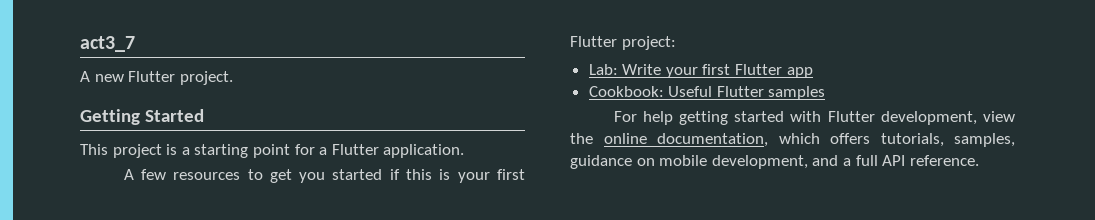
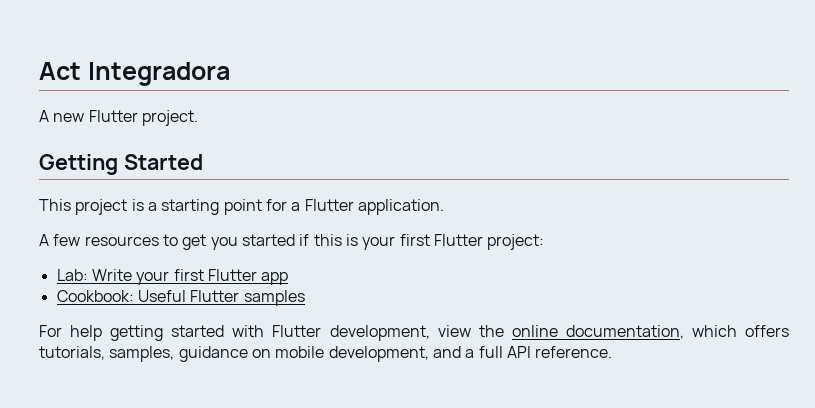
- act3_7
+ Act Integradora

